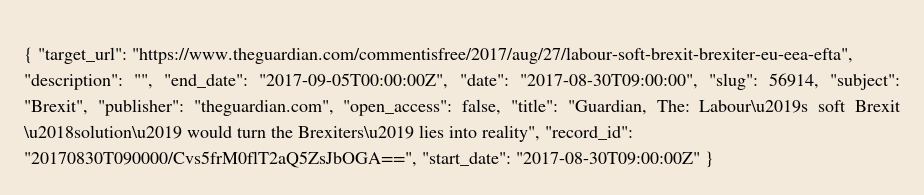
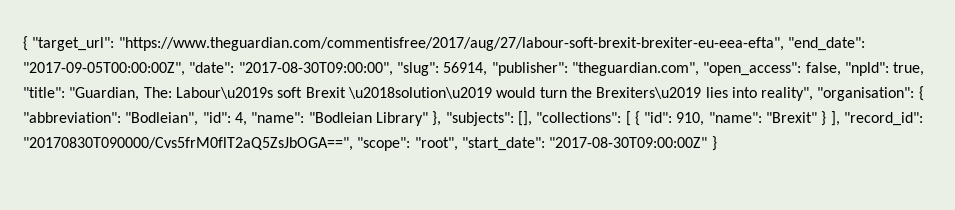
- { "target_url": "https://www.theguardian.com/commentisfree/2017/aug/27/labour-soft-brexit-brexiter-eu-eea-efta", "description": "", "end_date": "2017-09-05T00:00:00Z", "date": "2017-08-30T09:00:00", "slug": 56914, "subject": "Brexit", "publisher": "theguardian.com", "open_access": false, "title": "Guardian, The: Labour\u2019s soft Brexit \u2018solution\u2019 would turn the Brexiters\u2019 lies into reality", "record_id": "20170830T090000/Cvs5frM0flT2aQ5ZsJbOGA==", "start_date": "2017-08-30T09:00:00Z" }
+ { "target_url": "https://www.theguardian.com/commentisfree/2017/aug/27/labour-soft-brexit-brexiter-eu-eea-efta", "end_date": "2017-09-05T00:00:00Z", "date": "2017-08-30T09:00:00", "slug": 56914, "publisher": "theguardian.com", "open_access": false, "npld": true, "title": "Guardian, The: Labour\u2019s soft Brexit \u2018solution\u2019 would turn the Brexiters\u2019 lies into reality", "organisation": { "abbreviation": "Bodleian", "id": 4, "name": "Bodleian Library" }, "subjects": [], "collections": [ { "id": 910, "name": "Brexit" } ], "record_id": "20170830T090000/Cvs5frM0flT2aQ5ZsJbOGA==", "scope": "root", "start_date": "2017-08-30T09:00:00Z" }

